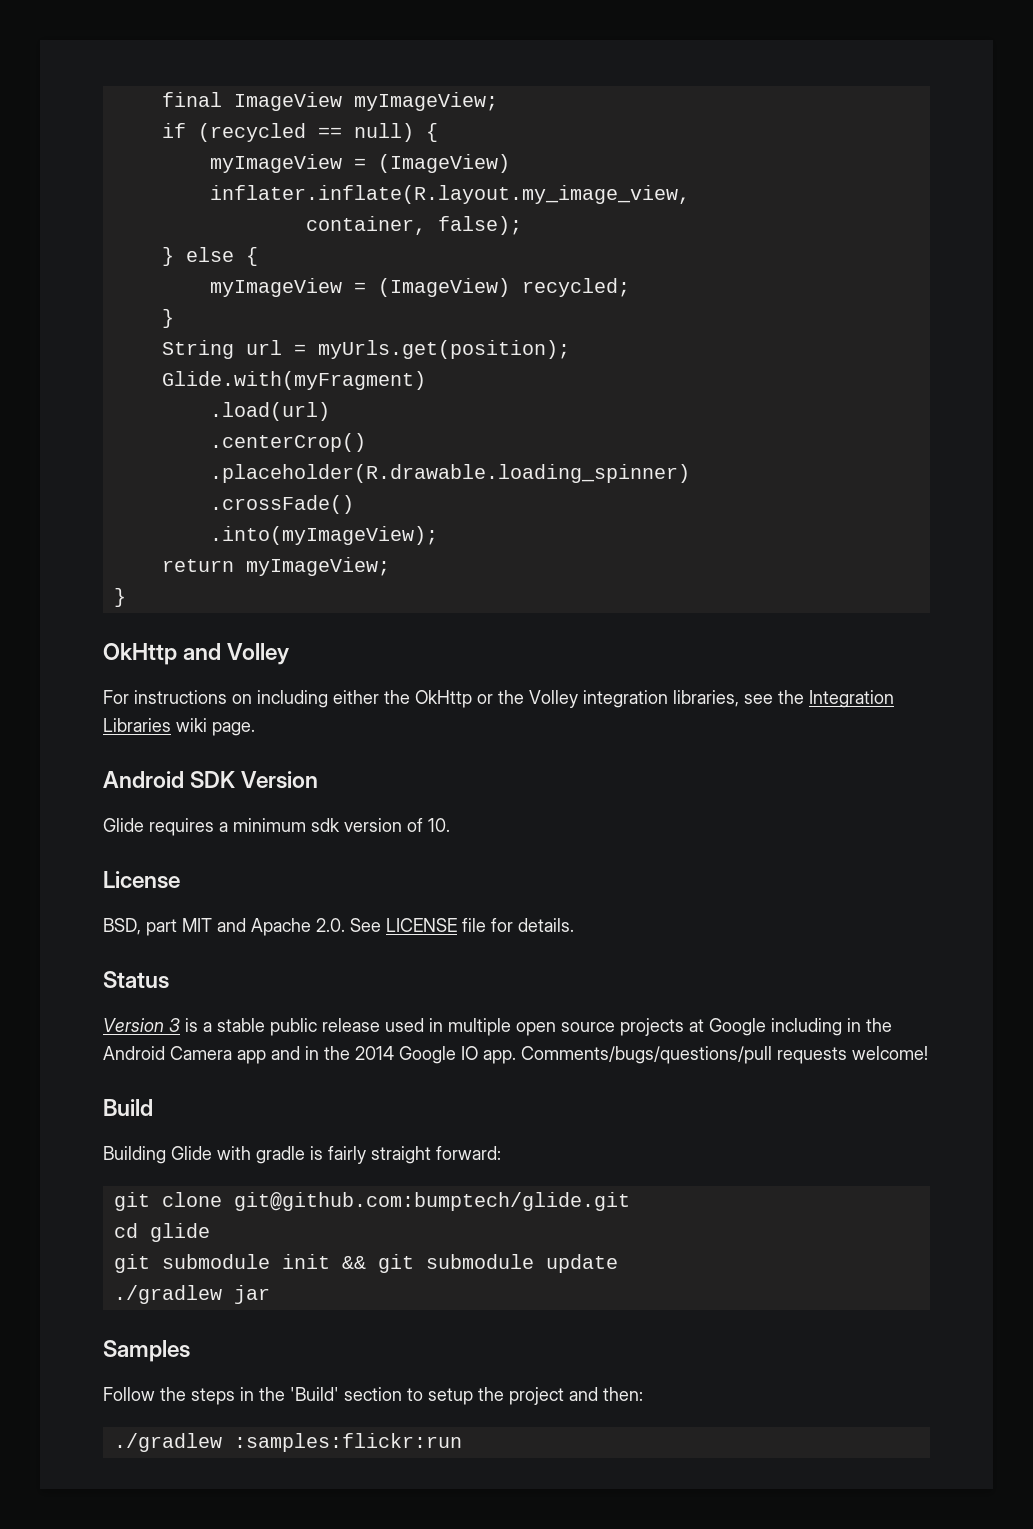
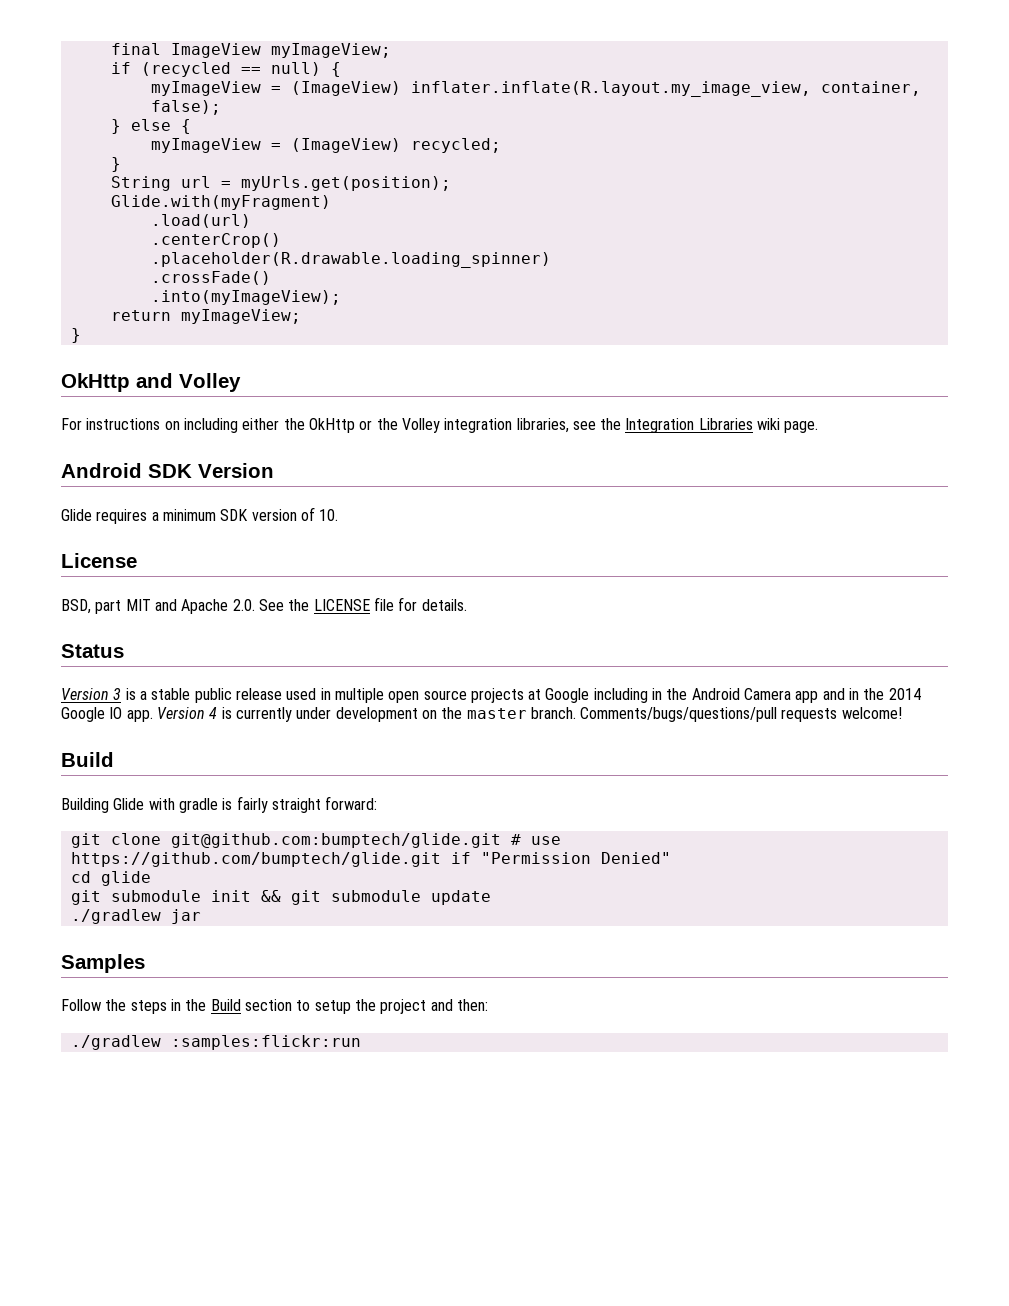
- myImageView = (ImageView) inflater.inflate(R.layout.my_image_view,
- container, false);
+ myImageView = (ImageView) inflater.inflate(R.layout.my_image_view, container, false);
- Glide requires a minimum sdk version of 10.
+ Glide requires a minimum SDK version of 10.
- BSD, part MIT and Apache 2.0. See LICENSE file for details.
+ BSD, part MIT and Apache 2.0. See the LICENSE file for details.
+ Version 4 is currently under development on the master branch.
- git clone git@github.com:bumptech/glide.git
+ git clone git@github.com:bumptech/glide.git # use https://github.com/bumptech/glide.git if "Permission Denied"
- Follow the steps in the 'Build' section to setup the project and then:
+ Follow the steps in the Build section to setup the project and then:

